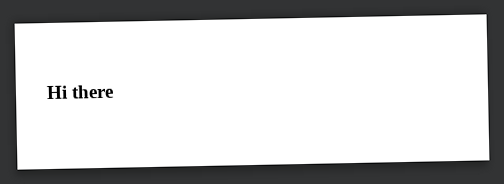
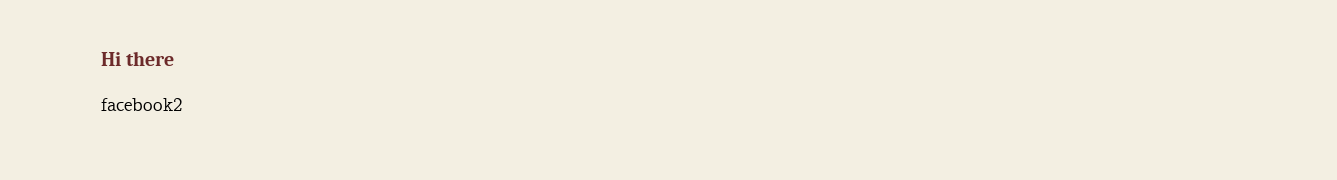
+ facebook2

